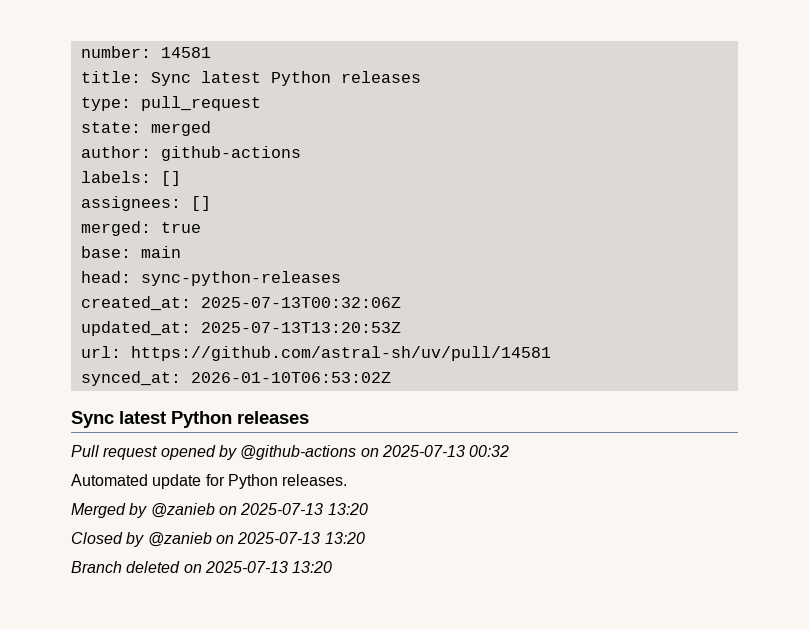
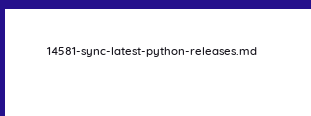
- number: 14581
- title: Sync latest Python releases
- type: pull_request
- state: merged
- author: github-actions
- labels: []
- assignees: []
- merged: true
- base: main
- head: sync-python-releases
- created_at: 2025-07-13T00:32:06Z
- updated_at: 2025-07-13T13:20:53Z
- url: https://github.com/astral-sh/uv/pull/14581
- synced_at: 2026-01-10T06:53:02Z
- Sync latest Python releases
- Pull request opened by @github-actions on 2025-07-13 00:32
- Automated update for Python releases.
- Merged by @zanieb on 2025-07-13 13:20
- Closed by @zanieb on 2025-07-13 13:20
- Branch deleted on 2025-07-13 13:20
+ 14581-sync-latest-python-releases.md

